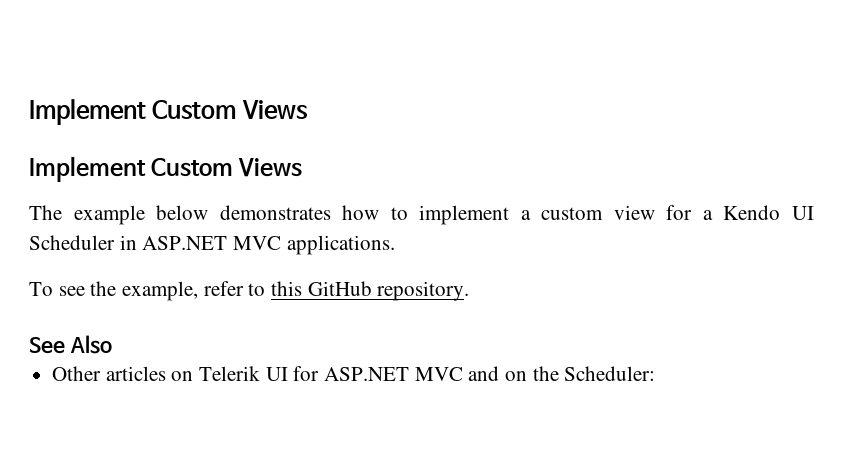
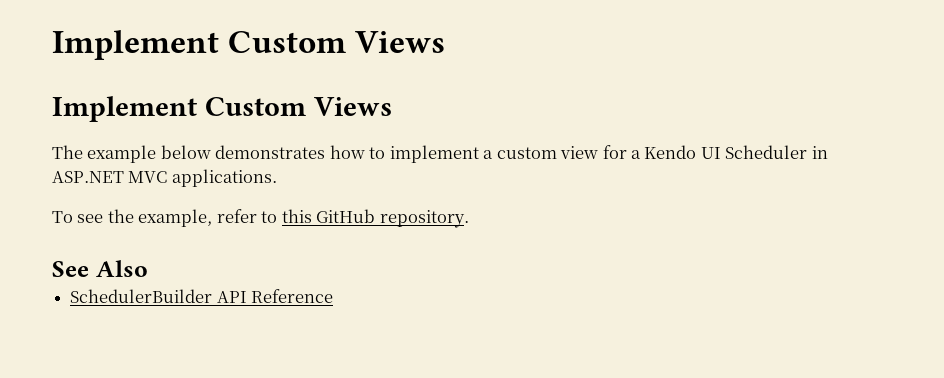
- Other articles on Telerik UI for ASP.NET MVC and on the Scheduler:
+ SchedulerBuilder API Reference

